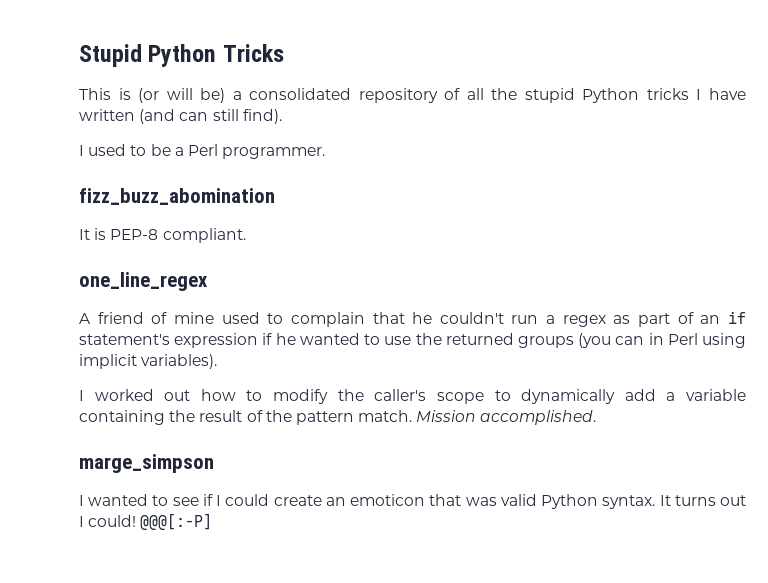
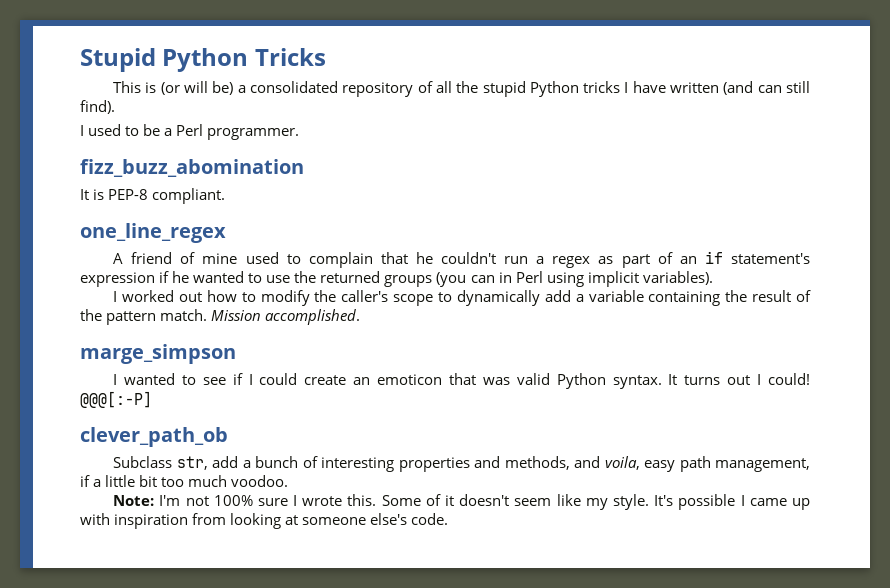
+ clever_path_ob
+ Subclass str, add a bunch of interesting properties and methods, and voila, easy path management, if a little bit too much voodoo.
+ Note: I'm not 100% sure I wrote this. Some of it doesn't seem like my style. It's possible I came up with inspiration from looking at someone else's code.

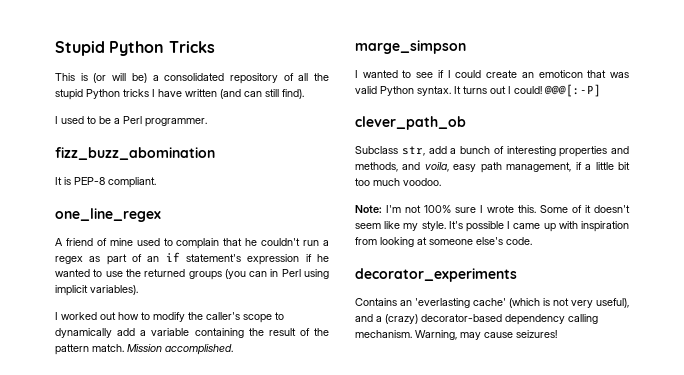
+ decorator_experiments
+ Contains an 'everlasting cache' (which is not very useful), and a (crazy) decorator-based dependency calling mechanism. Warning, may cause seizures!

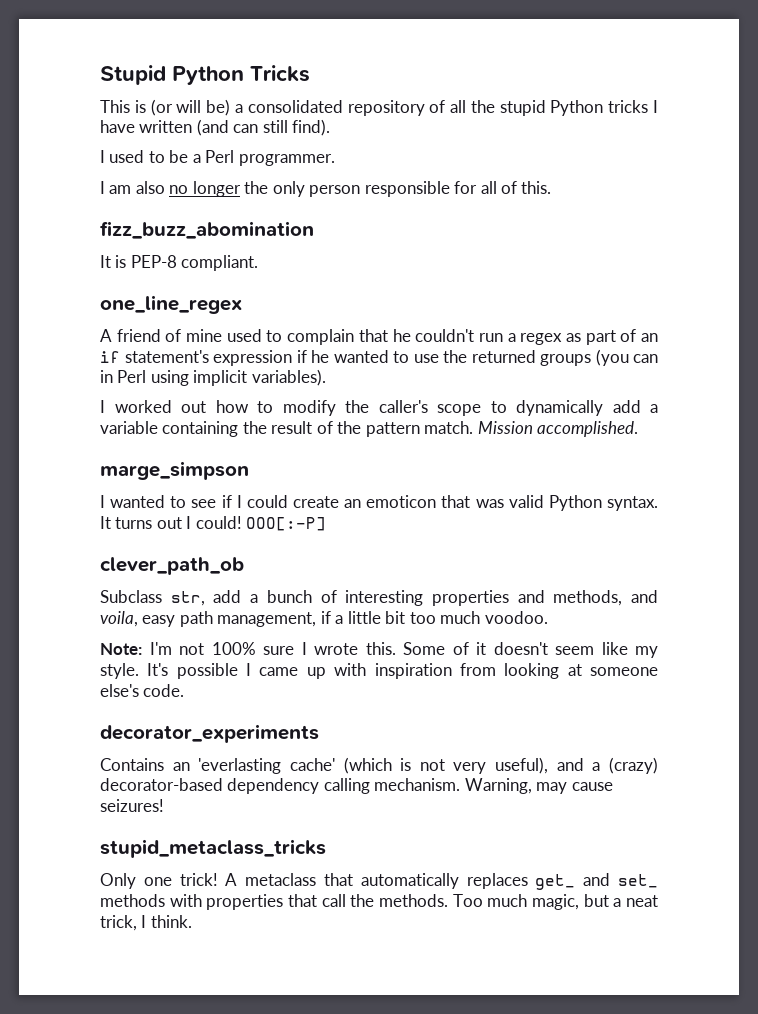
+ I am also no longer the only person responsible for all of this.
- @@@[:-P]
+ OOO[:-P]
+ stupid_metaclass_tricks
+ Only one trick! A metaclass that automatically replaces get_ and set_ methods with properties that call the methods. Too much magic, but a neat trick, I think.

